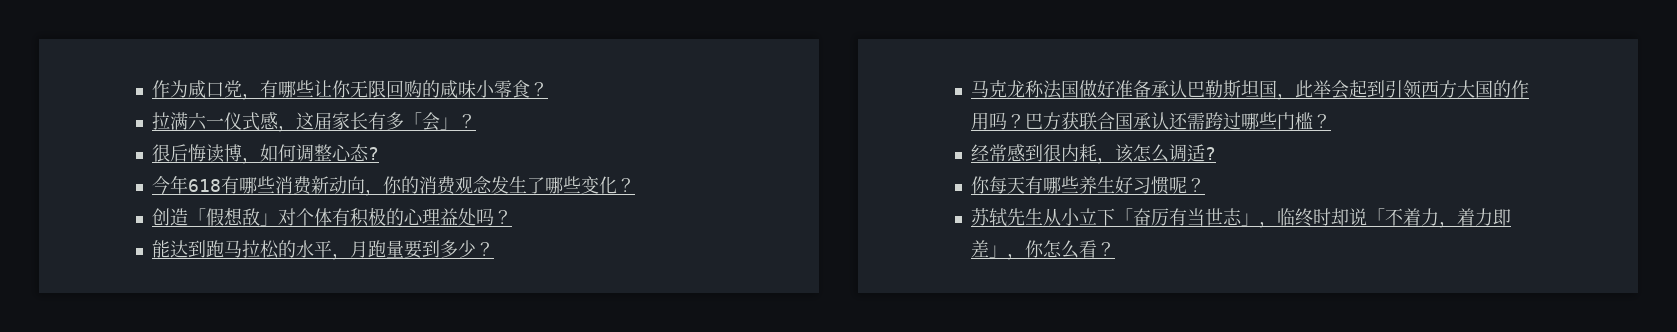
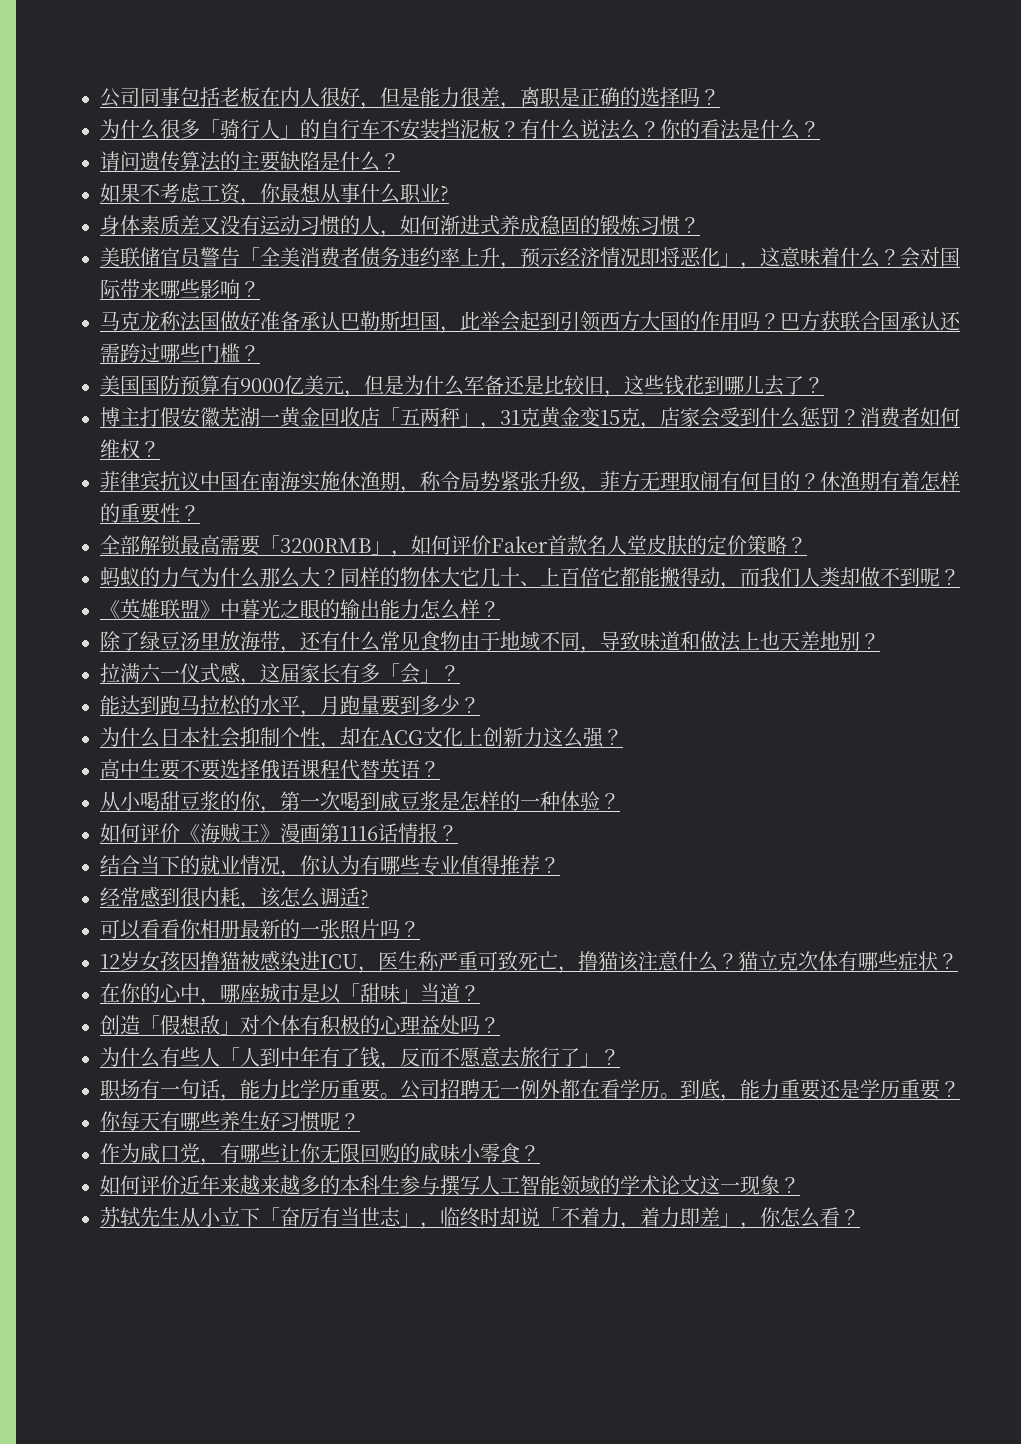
- 作为咸口党，有哪些让你无限回购的咸味小零食？
- 拉满六一仪式感，这届家长有多「会」？
- 很后悔读博，如何调整心态?
- 今年618有哪些消费新动向，你的消费观念发生了哪些变化？
- 创造「假想敌」对个体有积极的心理益处吗？
- 能达到跑马拉松的水平，月跑量要到多少？
+ 公司同事包括老板在内人很好，但是能力很差，离职是正确的选择吗？
+ 为什么很多「骑行人」的自行车不安装挡泥板？有什么说法么？你的看法是什么？
+ 请问遗传算法的主要缺陷是什么？
+ 如果不考虑工资，你最想从事什么职业?
+ 身体素质差又没有运动习惯的人，如何渐进式养成稳固的锻炼习惯？
+ 美联储官员警告「全美消费者债务违约率上升，预示经济情况即将恶化」，这意味着什么？会对国际带来哪些影响？
+ 美国国防预算有9000亿美元，但是为什么军备还是比较旧，这些钱花到哪儿去了？
+ 博主打假安徽芜湖一黄金回收店「五两秤」，31克黄金变15克，店家会受到什么惩罚？消费者如何维权？
+ 菲律宾抗议中国在南海实施休渔期，称令局势紧张升级，菲方无理取闹有何目的？休渔期有着怎样的重要性？
+ 全部解锁最高需要「3200RMB」，如何评价Faker首款名人堂皮肤的定价策略？
+ 蚂蚁的力气为什么那么大？同样的物体大它几十、上百倍它都能搬得动，而我们人类却做不到呢？
+ 《英雄联盟》中暮光之眼的输出能力怎么样？
+ 除了绿豆汤里放海带，还有什么常见食物由于地域不同，导致味道和做法上也天差地别？
+ 拉满六一仪式感，这届家长有多「会」？
+ 能达到跑马拉松的水平，月跑量要到多少？
+ 为什么日本社会抑制个性，却在ACG文化上创新力这么强？
+ 高中生要不要选择俄语课程代替英语？
+ 从小喝甜豆浆的你，第一次喝到咸豆浆是怎样的一种体验？
+ 如何评价《海贼王》漫画第1116话情报？
+ 结合当下的就业情况，你认为有哪些专业值得推荐？
+ 可以看看你相册最新的一张照片吗？
+ 12岁女孩因撸猫被感染进ICU，医生称严重可致死亡，撸猫该注意什么？猫立克次体有哪些症状？
+ 在你的心中，哪座城市是以「甜味」当道？
+ 创造「假想敌」对个体有积极的心理益处吗？
+ 为什么有些人「人到中年有了钱，反而不愿意去旅行了」？
+ 职场有一句话，能力比学历重要。公司招聘无一例外都在看学历。到底，能力重要还是学历重要？
+ 作为咸口党，有哪些让你无限回购的咸味小零食？
+ 如何评价近年来越来越多的本科生参与撰写人工智能领域的学术论文这一现象？

